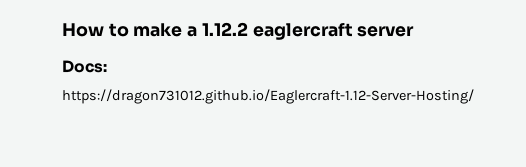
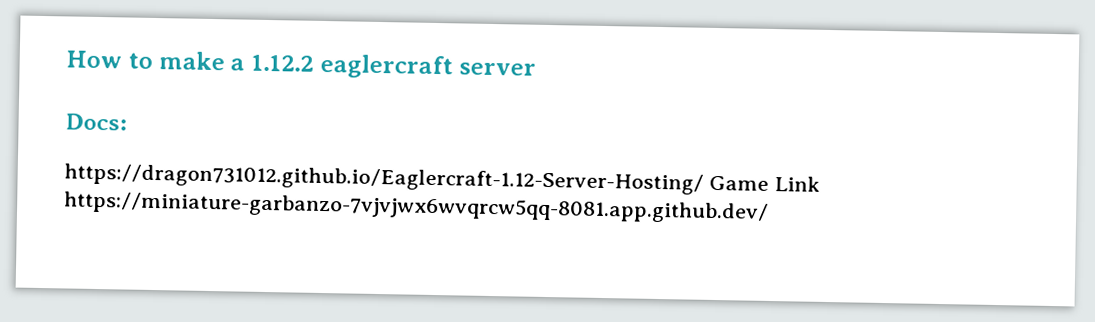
- https://dragon731012.github.io/Eaglercraft-1.12-Server-Hosting/
+ https://dragon731012.github.io/Eaglercraft-1.12-Server-Hosting/ Game Link https://miniature-garbanzo-7vjvjwx6wvqrcw5qq-8081.app.github.dev/

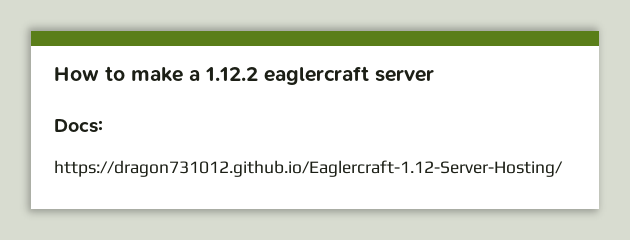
- https://dragon731012.github.io/Eaglercraft-1.12-Server-Hosting/ Game Link https://miniature-garbanzo-7vjvjwx6wvqrcw5qq-8081.app.github.dev/
+ https://dragon731012.github.io/Eaglercraft-1.12-Server-Hosting/

